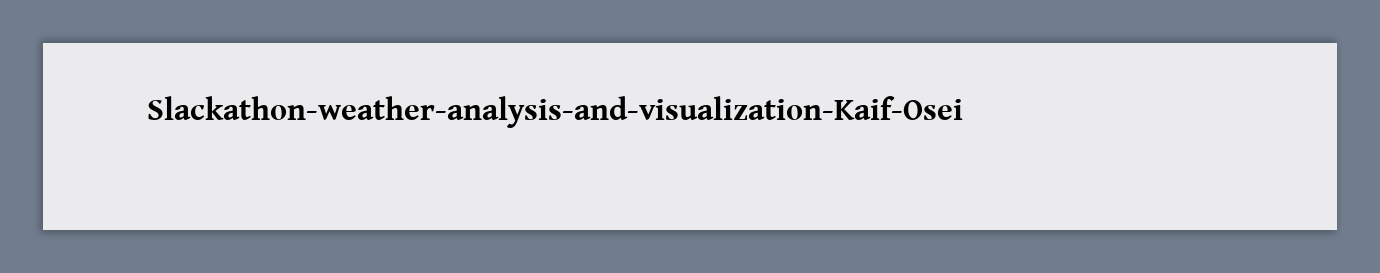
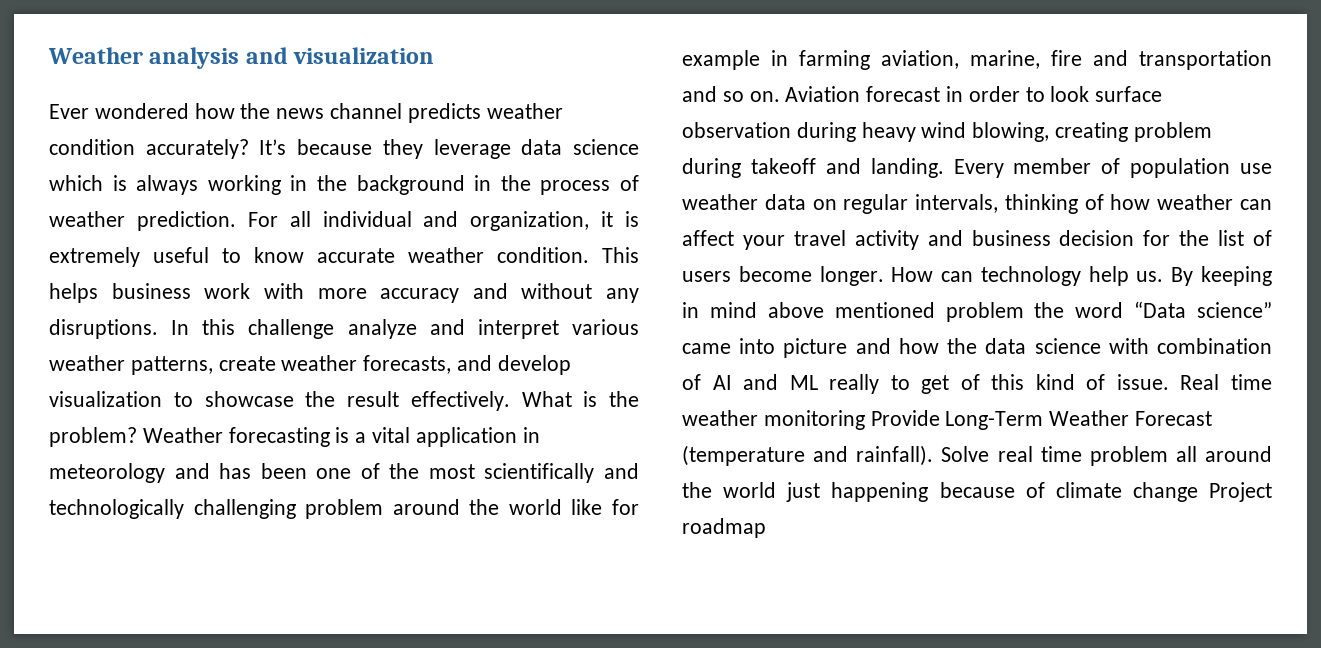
- Slackathon-weather-analysis-and-visualization-Kaif-Osei
+ Weather analysis and visualization
+ Ever wondered how the news channel predicts weather condition accurately? It’s because they leverage data science which is always working in the background in the process of weather prediction. For all individual and organization, it is extremely useful to know accurate weather condition. This helps business work with more accuracy and without any disruptions. In this challenge analyze and interpret various weather patterns, create weather forecasts, and develop visualization to showcase the result effectively. What is the problem? Weather forecasting is a vital application in meteorology and has been one of the most scientifically and technologically challenging problem around the world like for example in farming aviation, marine, fire and transportation and so on. Aviation forecast in order to look surface observation during heavy wind blowing, creating problem during takeoff and landing. Every member of population use weather data on regular intervals, thinking of how weather can affect your travel activity and business decision for the list of users become longer. How can technology help us. By keeping in mind above mentioned problem the word “Data science” came into picture and how the data science with combination of AI and ML really to get of this kind of issue. Real time weather monitoring Provide Long-Term Weather Forecast (temperature and rainfall). Solve real time problem all around the world just happening because of climate change Project roadmap

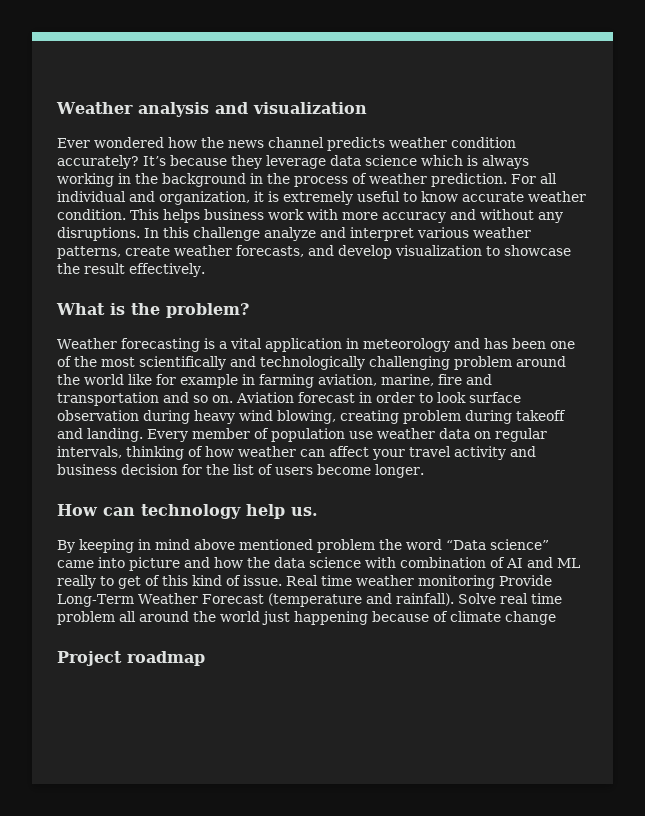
- In this challenge analyze and interpret various weather patterns, create weather forecasts, and develop visualization to showcase the result effectively. What is the problem? Weather forecasting is a vital application in meteorology and has been one of the most scientifically and technologically challenging problem around the world like for example in farming aviation, marine, fire and transportation and so on.
+ In this challenge analyze and interpret various weather patterns, create weather forecasts, and develop visualization to showcase the result effectively.
+ What is the problem?
+ Weather forecasting is a vital application in meteorology and has been one of the most scientifically and technologically challenging problem around the world like for example in farming aviation, marine, fire and transportation and so on.
- Every member of population use weather data on regular intervals, thinking of how weather can affect your travel activity and business decision for the list of users become longer. How can technology help us. By keeping in mind above mentioned problem the word “Data science” came into picture and how the data science with combination of AI and ML really to get of this kind of issue.
+ Every member of population use weather data on regular intervals, thinking of how weather can affect your travel activity and business decision for the list of users become longer.
+ How can technology help us.
+ By keeping in mind above mentioned problem the word “Data science” came into picture and how the data science with combination of AI and ML really to get of this kind of issue.
- Solve real time problem all around the world just happening because of climate change Project roadmap
+ Solve real time problem all around the world just happening because of climate change
+ Project roadmap

